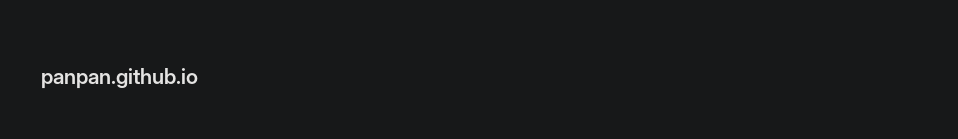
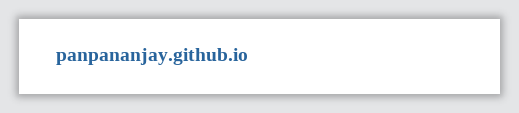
- panpan.github.io
+ panpananjay.github.io

